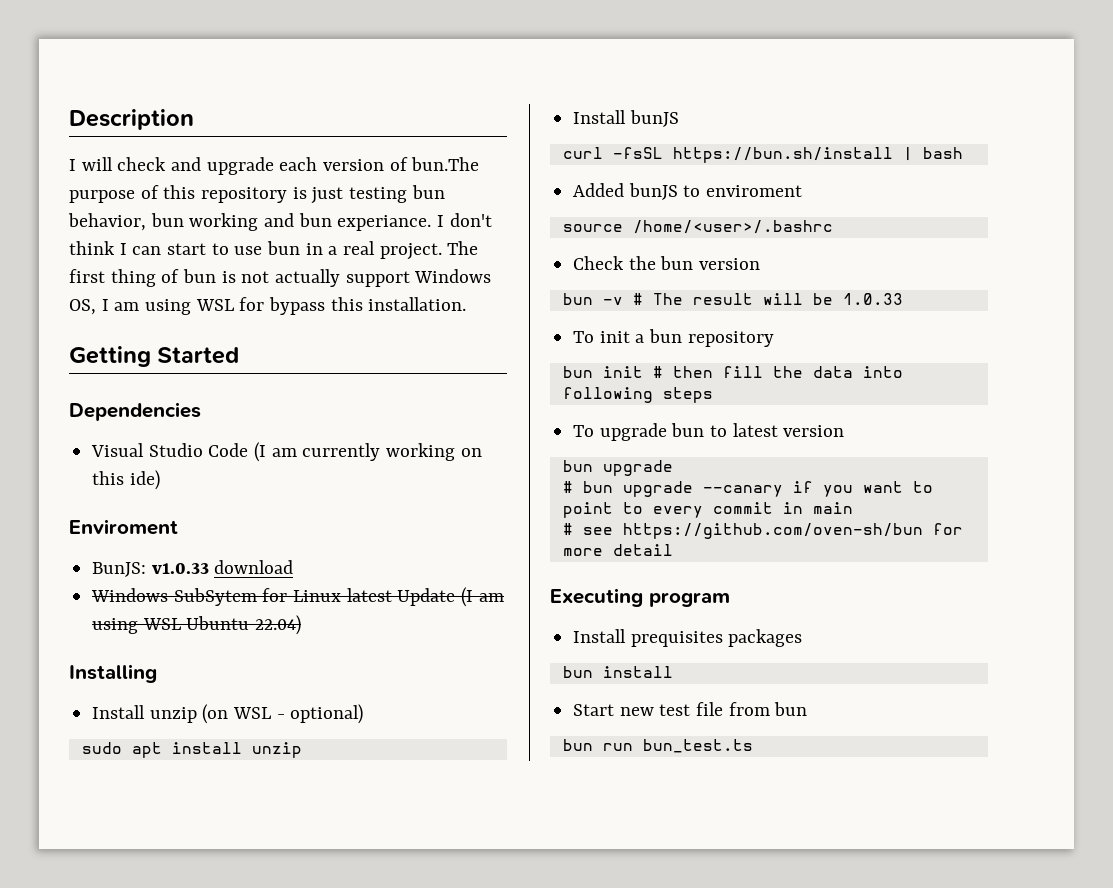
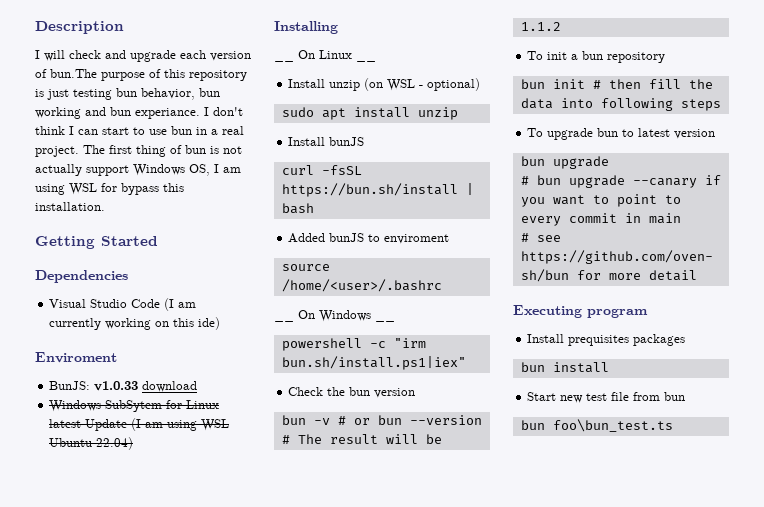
+ __ On Linux __
+ __ On Windows __
+ powershell -c "irm bun.sh/install.ps1|iex"
- bun -v # The result will be 1.0.33
+ bun -v # or bun --version # The result will be 1.1.2
- bun run bun_test.ts
+ bun foo\bun_test.ts

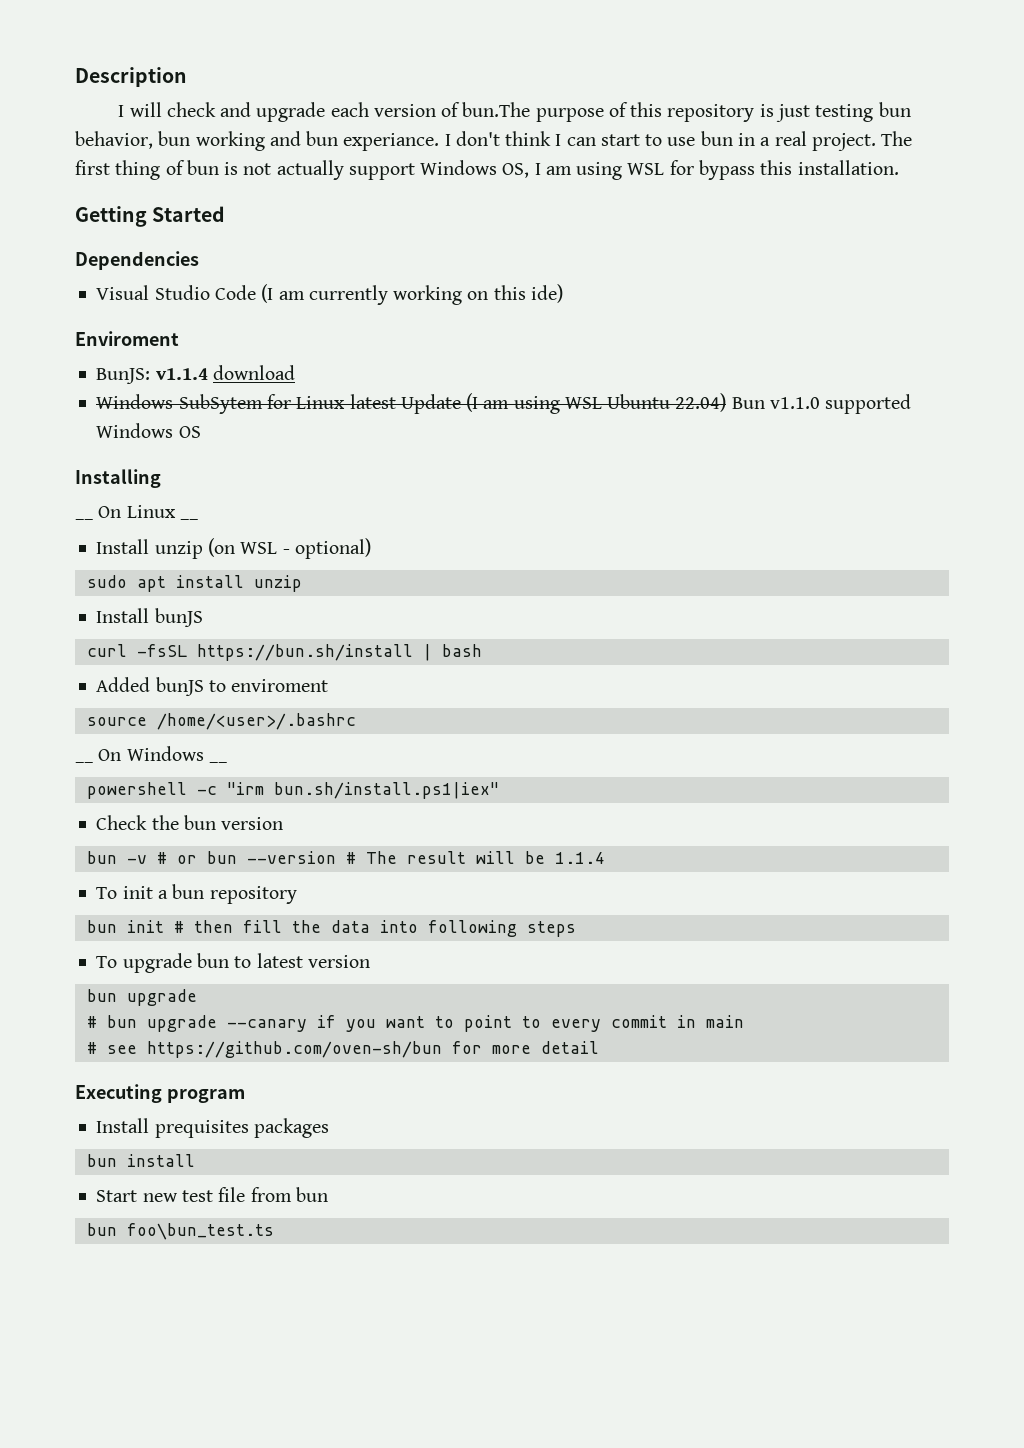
- BunJS: v1.0.33 download
+ BunJS: v1.1.4 download
- Windows SubSytem for Linux latest Update (I am using WSL Ubuntu 22.04)
+ Windows SubSytem for Linux latest Update (I am using WSL Ubuntu 22.04) Bun v1.1.0 supported Windows OS
- bun -v # or bun --version # The result will be 1.1.2
+ bun -v # or bun --version # The result will be 1.1.4

